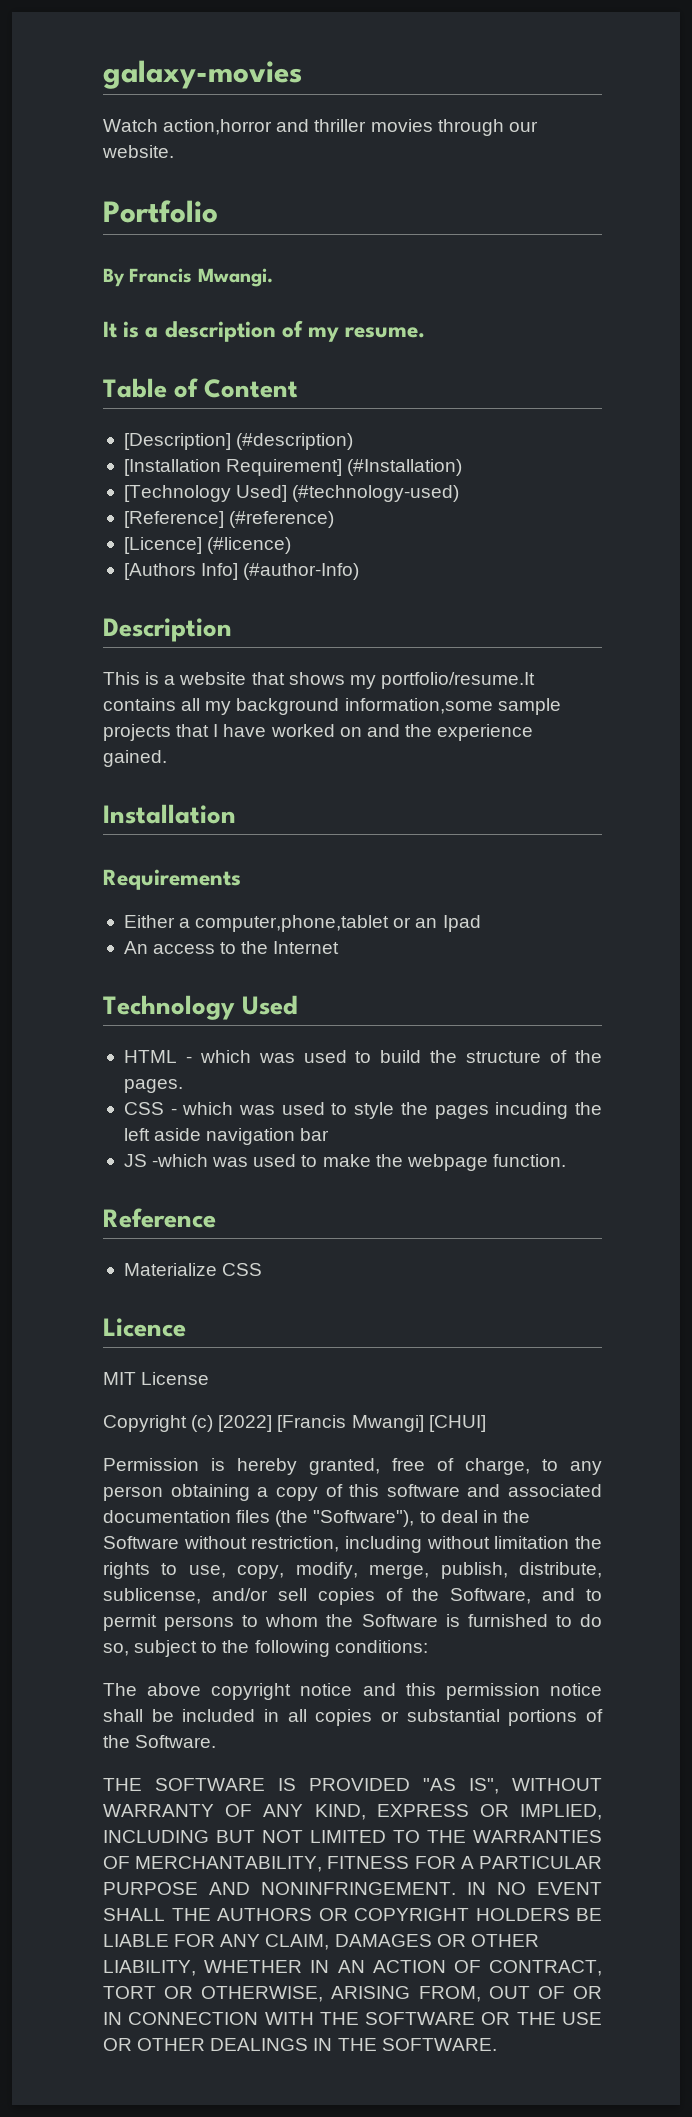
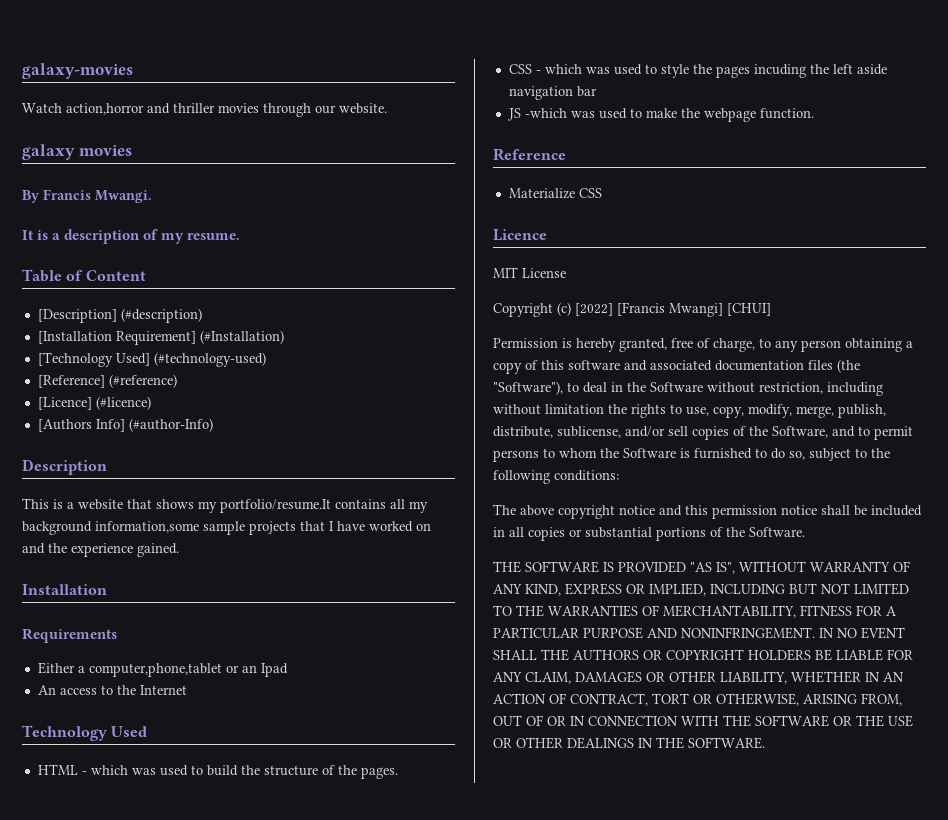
- Portfolio
+ galaxy movies

